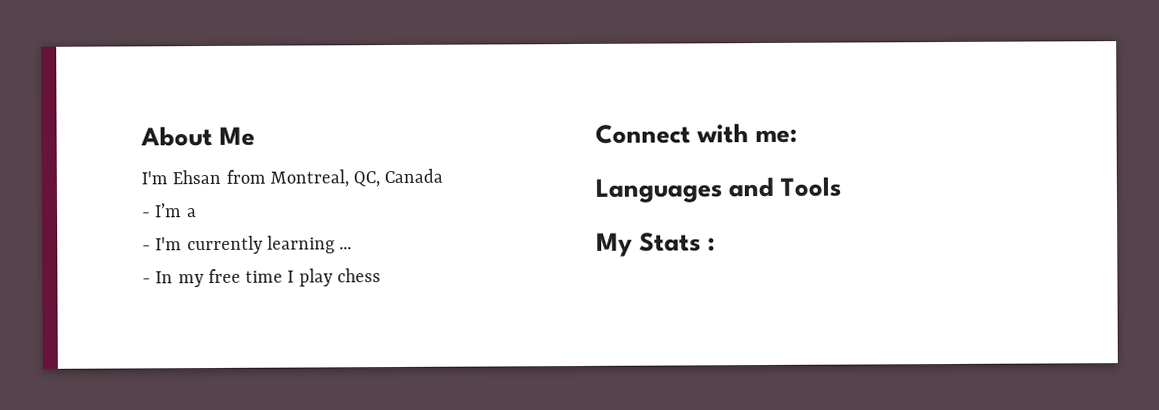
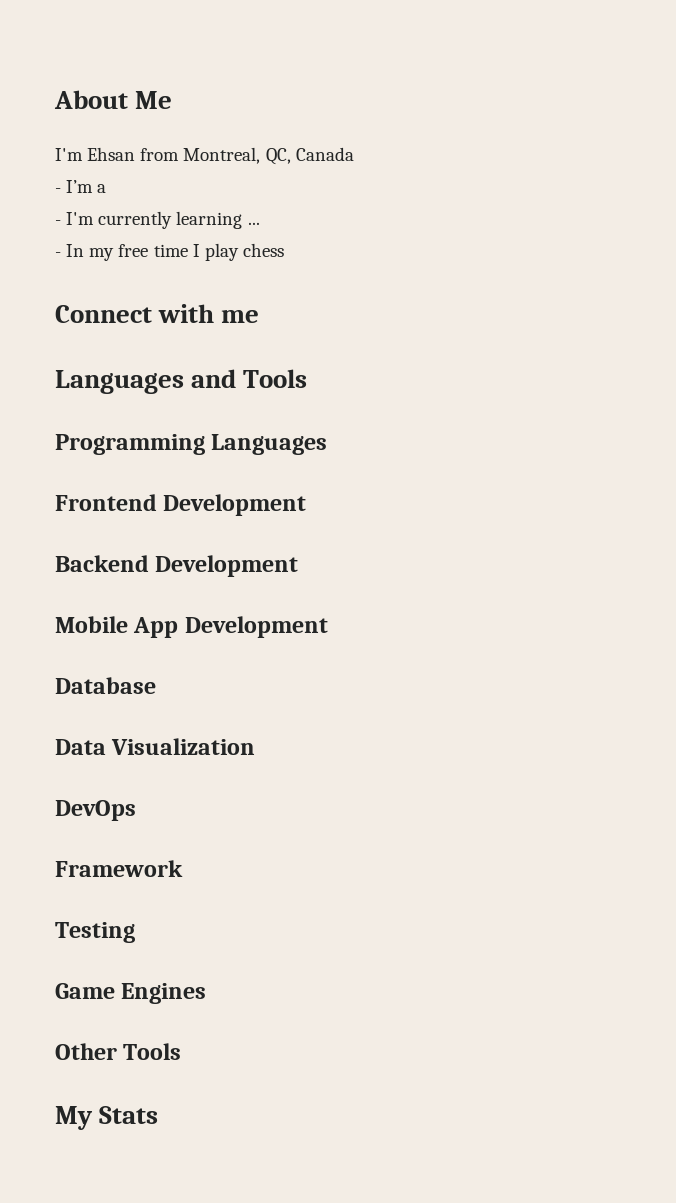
- Connect with me:
+ Connect with me
+ Programming Languages
+ Frontend Development
+ Backend Development
+ Mobile App Development
+ Database
+ Data Visualization
+ DevOps
+ Framework
+ Testing
+ Game Engines
+ Other Tools
- My Stats :
+ My Stats

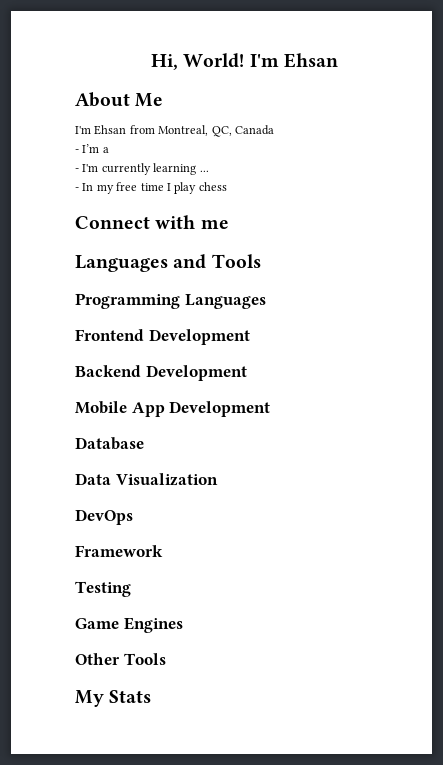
+ Hi, World! I'm Ehsan

